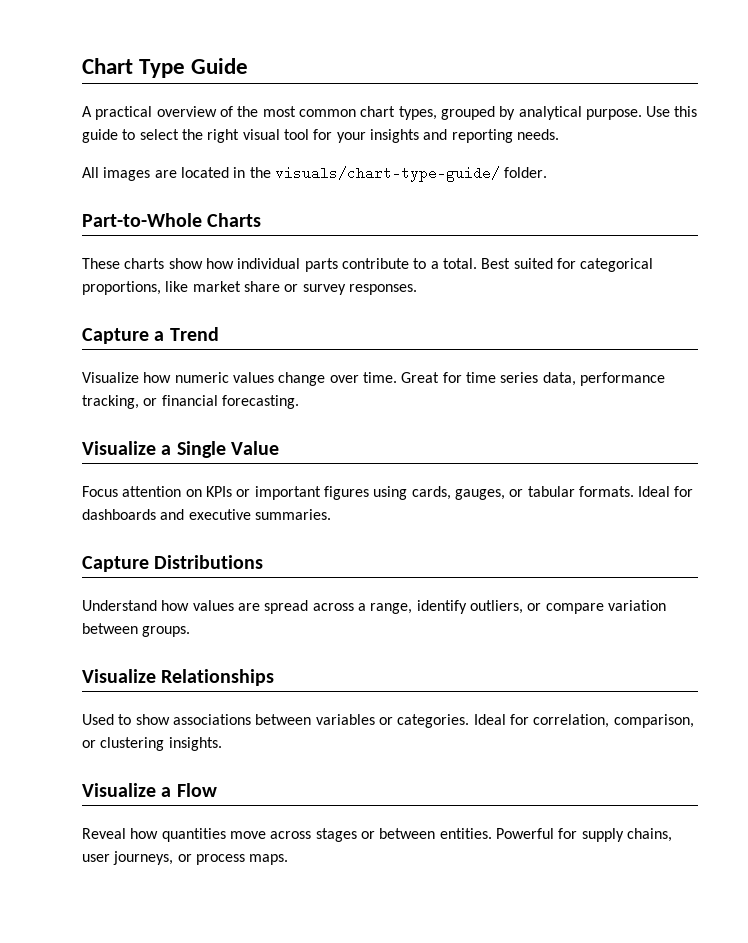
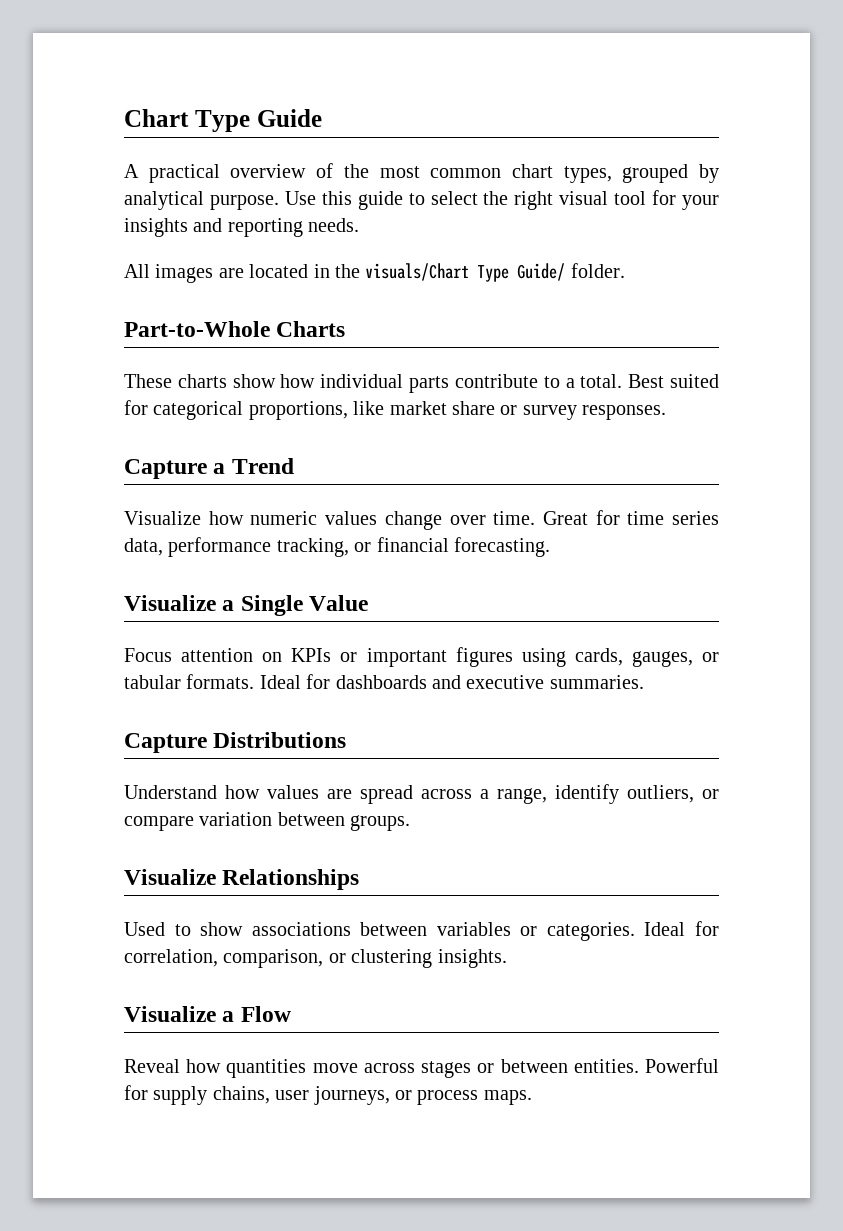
- All images are located in the visuals/chart-type-guide/ folder.
+ All images are located in the visuals/Chart Type Guide/ folder.

